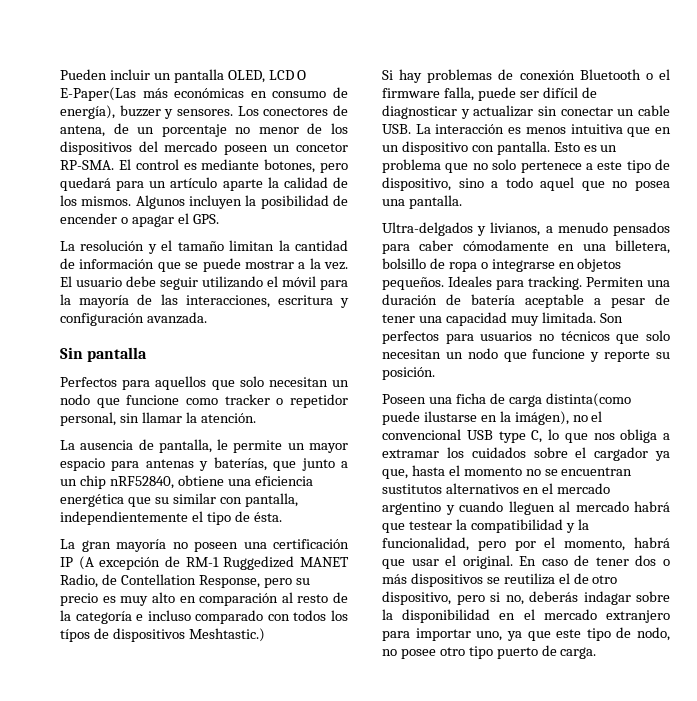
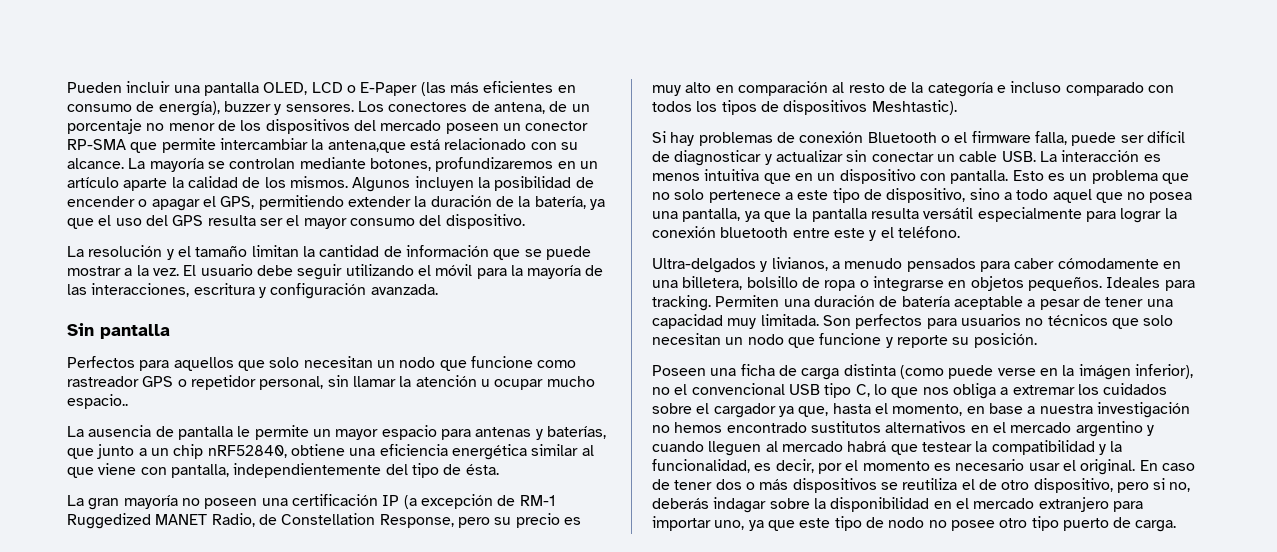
- Pueden incluir un pantalla OLED, LCD O E-Paper(Las más económicas en consumo de energía), buzzer y sensores.
+ Pueden incluir una pantalla OLED, LCD o E-Paper (las más eficientes en consumo de energía), buzzer y sensores.
- Los conectores de antena, de un porcentaje no menor de los dispositivos del mercado poseen un concetor RP-SMA. El control es mediante botones, pero quedará para un artículo aparte la calidad de los mismos.
+ Los conectores de antena, de un porcentaje no menor de los dispositivos del mercado poseen un conector RP-SMA que permite intercambiar la antena,que está relacionado con su alcance. La mayoría se controlan mediante botones, profundizaremos en un artículo aparte la calidad de los mismos.
- Algunos incluyen la posibilidad de encender o apagar el GPS.
+ Algunos incluyen la posibilidad de encender o apagar el GPS, permitiendo extender la duración de la batería, ya que el uso del GPS resulta ser el mayor consumo del dispositivo.
- Perfectos para aquellos que solo necesitan un nodo que funcione como tracker o repetidor personal, sin llamar la atención.
+ Perfectos para aquellos que solo necesitan un nodo que funcione como rastreador GPS o repetidor personal, sin llamar la atención u ocupar mucho espacio..
- La ausencia de pantalla, le permite un mayor espacio para antenas y baterías, que junto a un chip nRF52840, obtiene una eficiencia energética que su similar con pantalla, independientemente el tipo de ésta.
+ La ausencia de pantalla le permite un mayor espacio para antenas y baterías, que junto a un chip nRF52840, obtiene una eficiencia energética similar al que viene con pantalla, independientemente del tipo de ésta.
- La gran mayoría no poseen una certificación IP (A excepción de RM-1 Ruggedized MANET Radio, de Contellation Response, pero su precio es muy alto en comparación al resto de la categoría e incluso comparado con todos los típos de dispositivos Meshtastic.)
+ La gran mayoría no poseen una certificación IP (a excepción de RM-1 Ruggedized MANET Radio, de Constellation Response, pero su precio es muy alto en comparación al resto de la categoría e incluso comparado con todos los tipos de dispositivos Meshtastic).
- Esto es un problema que no solo pertenece a este tipo de dispositivo, sino a todo aquel que no posea una pantalla.
+ Esto es un problema que no solo pertenece a este tipo de dispositivo, sino a todo aquel que no posea una pantalla, ya que la pantalla resulta versátil especialmente para lograr la conexión bluetooth entre este y el teléfono.
- Poseen una ficha de carga distinta(como puede ilustarse en la imágen), no el convencional USB type C, lo que nos obliga a extramar los cuidados sobre el cargador ya que, hasta el momento no se encuentran sustitutos alternativos en el mercado argentino y cuando lleguen al mercado habrá que testear la compatibilidad y la funcionalidad, pero por el momento, habrá que usar el original.
+ Poseen una ficha de carga distinta (como puede verse en la imágen inferior), no el convencional USB tipo C, lo que nos obliga a extremar los cuidados sobre el cargador ya que, hasta el momento, en base a nuestra investigación no hemos encontrado sustitutos alternativos en el mercado argentino y cuando lleguen al mercado habrá que testear la compatibilidad y la funcionalidad, es decir, por el momento es necesario usar el original.
- En caso de tener dos o más dispositivos se reutiliza el de otro dispositivo, pero si no, deberás indagar sobre la disponibilidad en el mercado extranjero para importar uno, ya que este tipo de nodo, no posee otro tipo puerto de carga.
+ En caso de tener dos o más dispositivos se reutiliza el de otro dispositivo, pero si no, deberás indagar sobre la disponibilidad en el mercado extranjero para importar uno, ya que este tipo de nodo no posee otro tipo puerto de carga.

